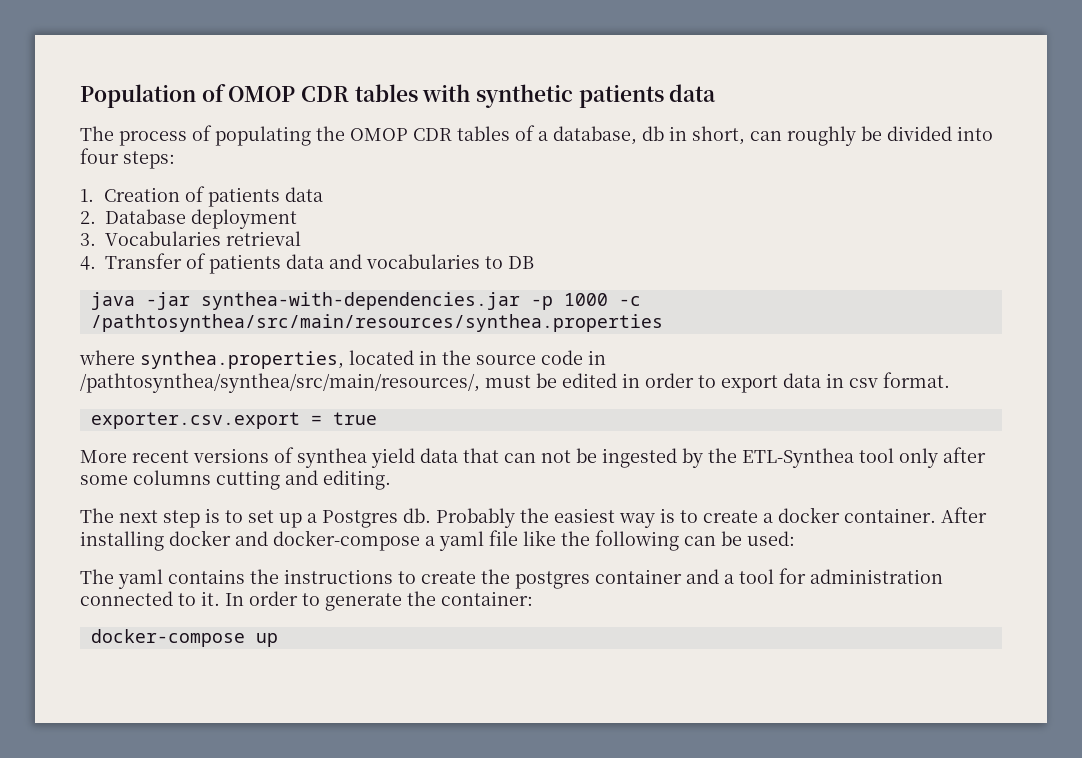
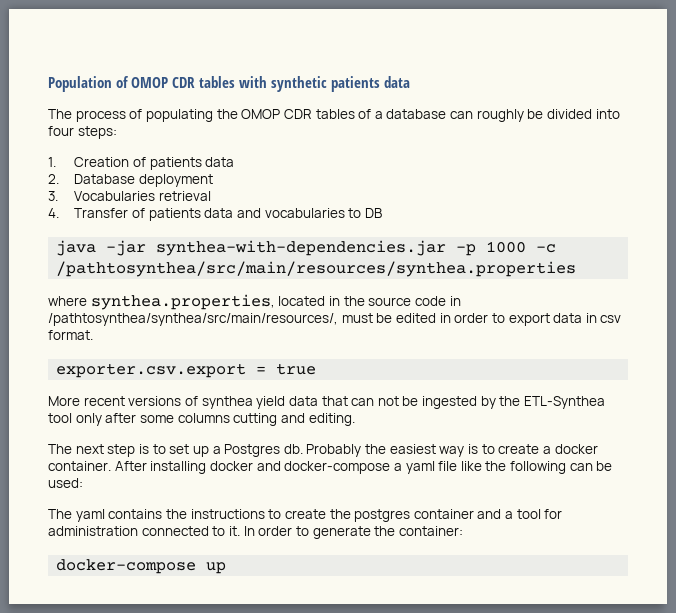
- The process of populating the OMOP CDR tables of a database, db in short, can roughly be divided into four steps:
+ The process of populating the OMOP CDR tables of a database can roughly be divided into four steps:

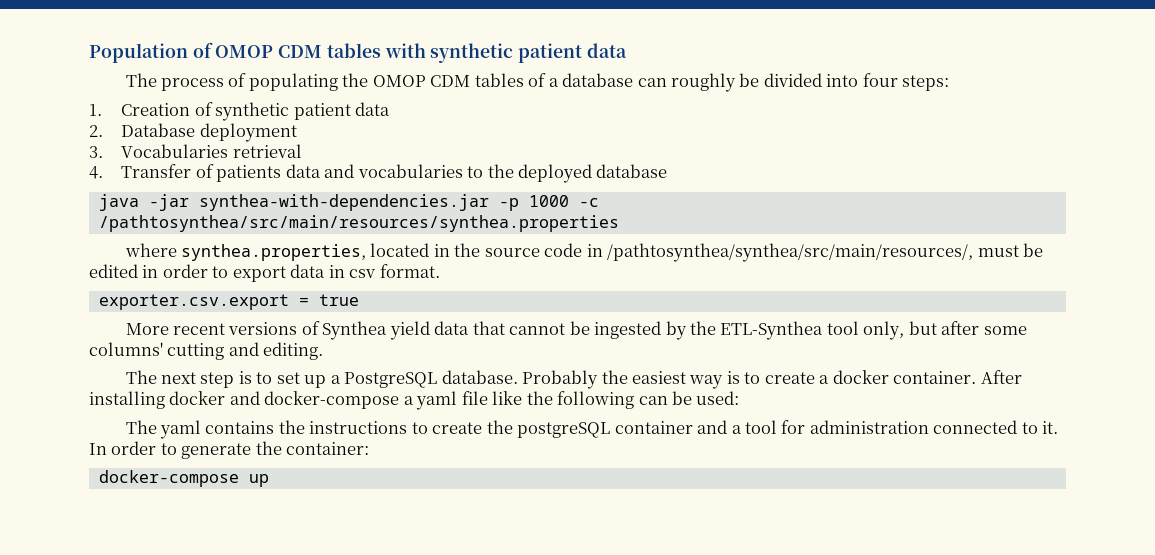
- Population of OMOP CDR tables with synthetic patients data
+ Population of OMOP CDM tables with synthetic patient data
- The process of populating the OMOP CDR tables of a database can roughly be divided into four steps:
+ The process of populating the OMOP CDM tables of a database can roughly be divided into four steps:
- 1. Creation of patients data
+ 1. Creation of synthetic patient data
- 4. Transfer of patients data and vocabularies to DB
+ 4. Transfer of patients data and vocabularies to the deployed database
- More recent versions of synthea yield data that can not be ingested by the ETL-Synthea tool only after some columns cutting and editing.
+ More recent versions of Synthea yield data that cannot be ingested by the ETL-Synthea tool only, but after some columns' cutting and editing.
- The next step is to set up a Postgres db.
+ The next step is to set up a PostgreSQL database.
- The yaml contains the instructions to create the postgres container and a tool for administration connected to it.
+ The yaml contains the instructions to create the postgreSQL container and a tool for administration connected to it.

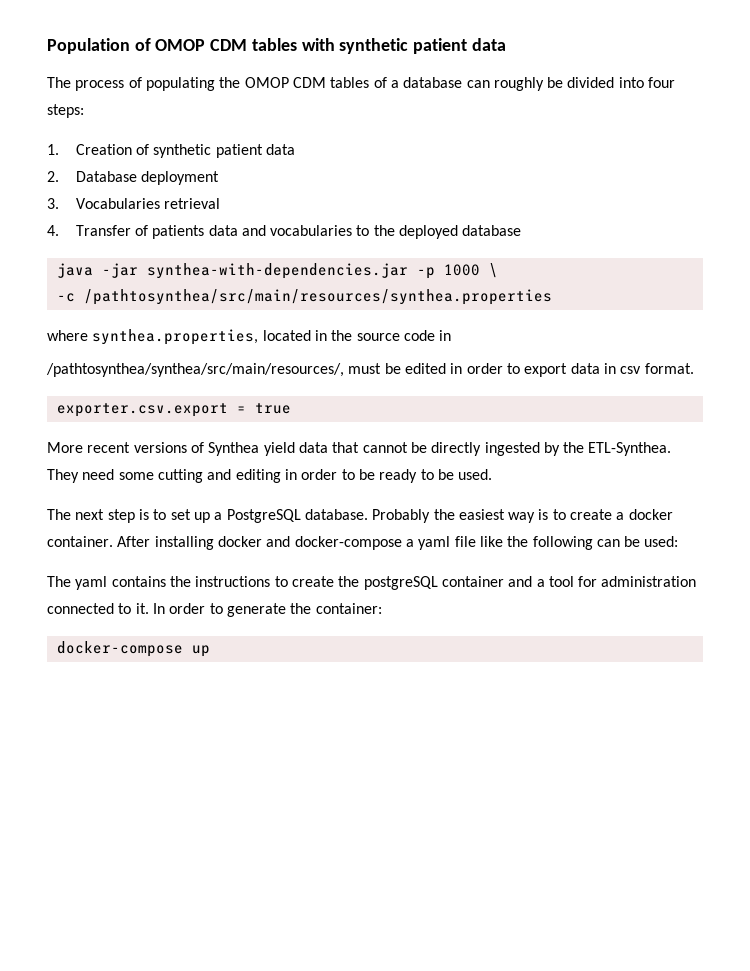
- java -jar synthea-with-dependencies.jar -p 1000 -c /pathtosynthea/src/main/resources/synthea.properties
+ java -jar synthea-with-dependencies.jar -p 1000 \
+ -c /pathtosynthea/src/main/resources/synthea.properties
- where synthea.properties, located in the source code in /pathtosynthea/synthea/src/main/resources/, must be edited in order to export data in csv format.
+ where synthea.properties, located in the source code in
+ /pathtosynthea/synthea/src/main/resources/, must be edited in order to export data in csv format.
- More recent versions of Synthea yield data that cannot be ingested by the ETL-Synthea tool only, but after some columns' cutting and editing.
+ More recent versions of Synthea yield data that cannot be directly ingested by the ETL-Synthea. They need some cutting and editing in order to be ready to be used.

